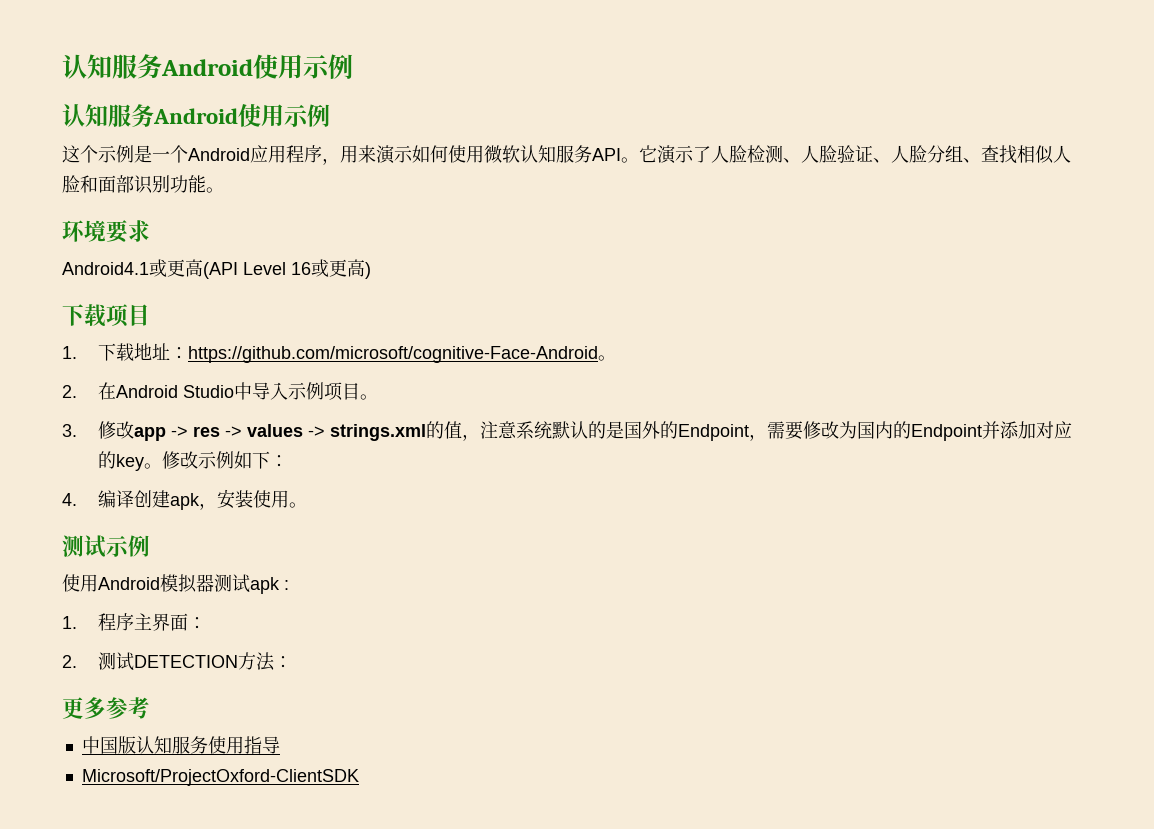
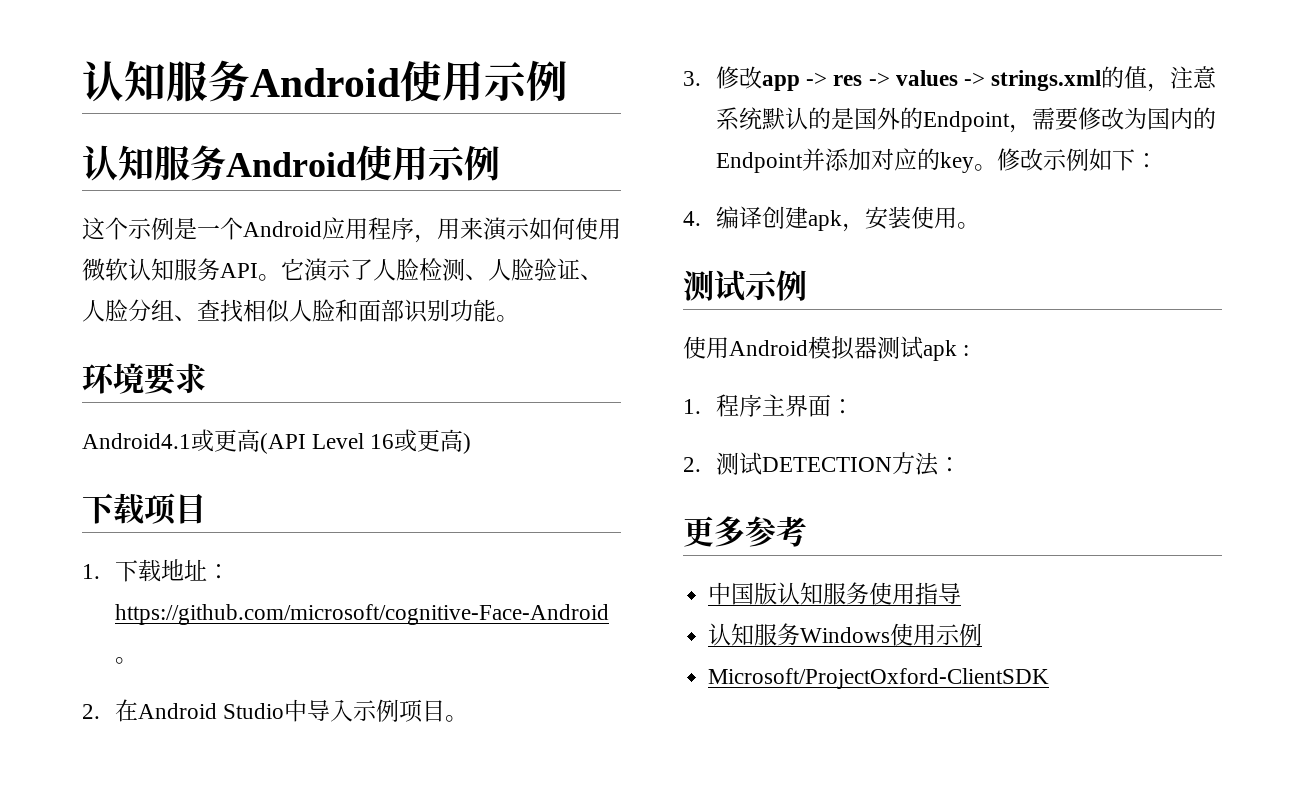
+ 认知服务Windows使用示例

